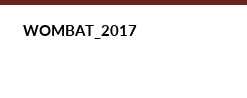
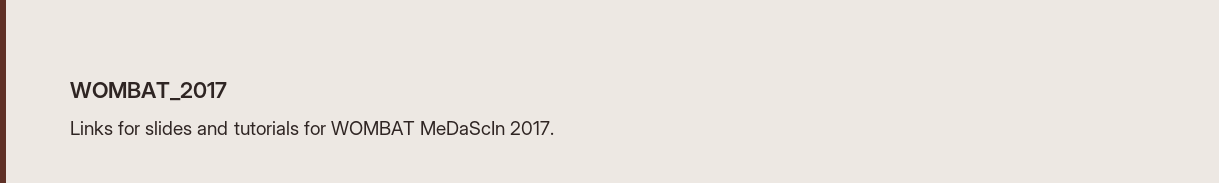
+ Links for slides and tutorials for WOMBAT MeDaScIn 2017.

